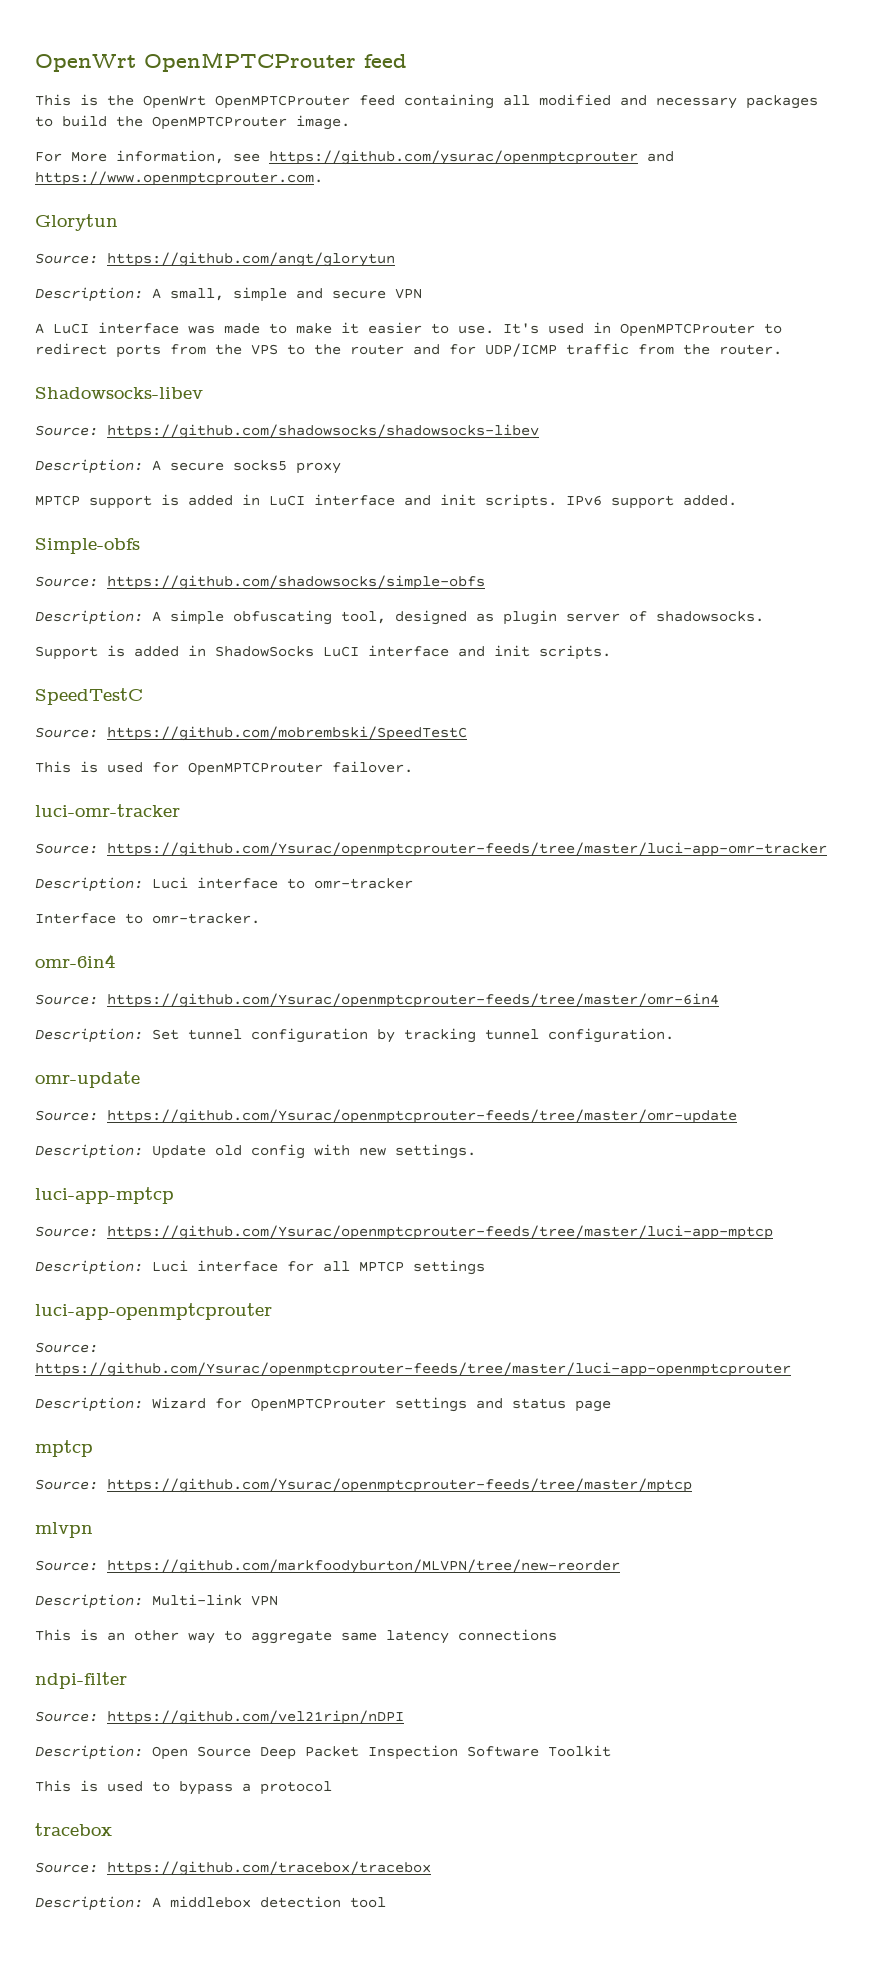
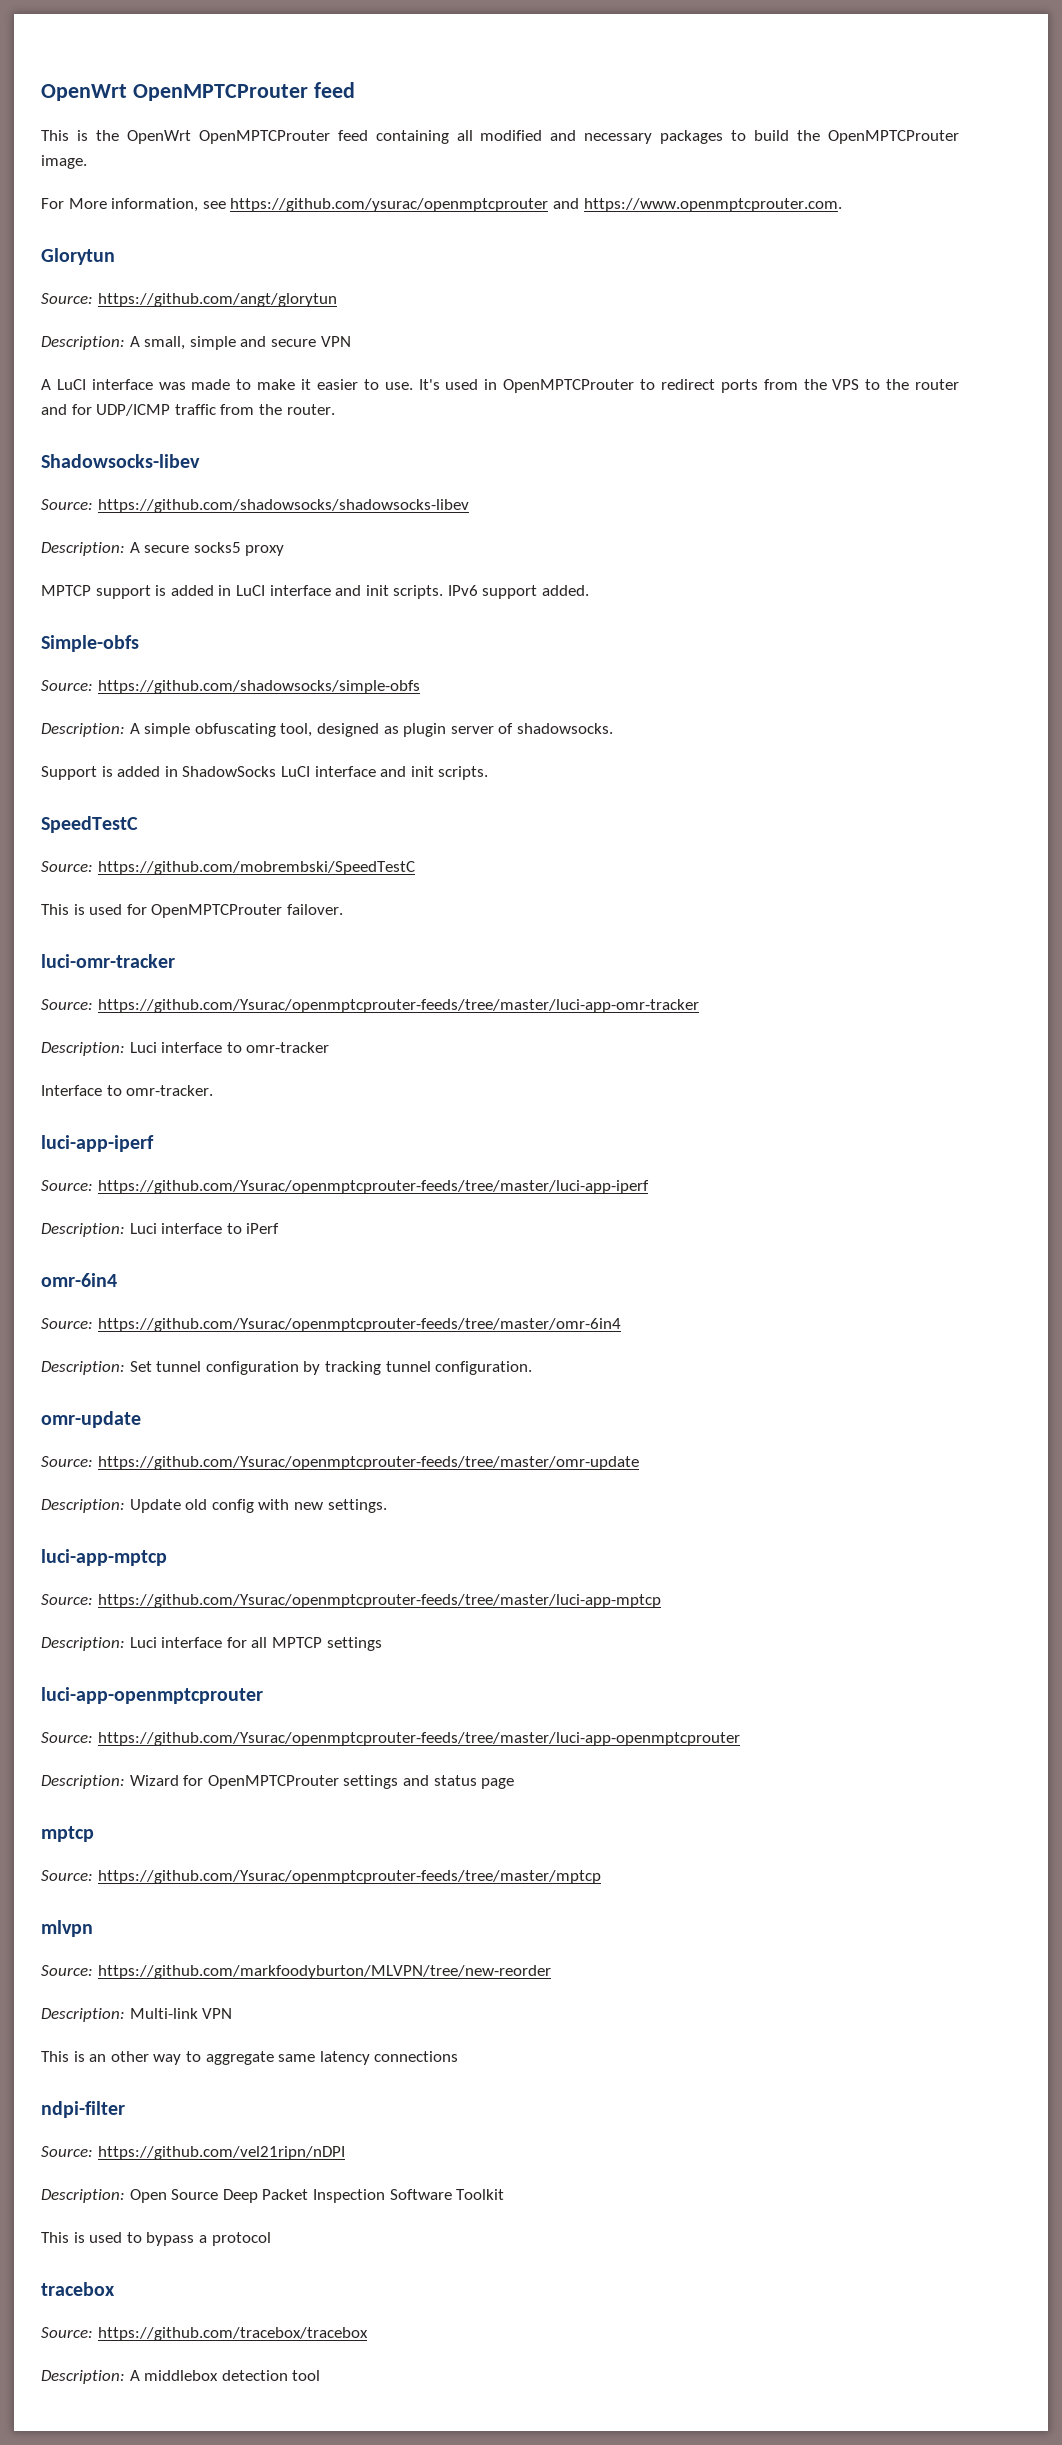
+ luci-app-iperf
+ Source: https://github.com/Ysurac/openmptcprouter-feeds/tree/master/luci-app-iperf
+ Description: Luci interface to iPerf

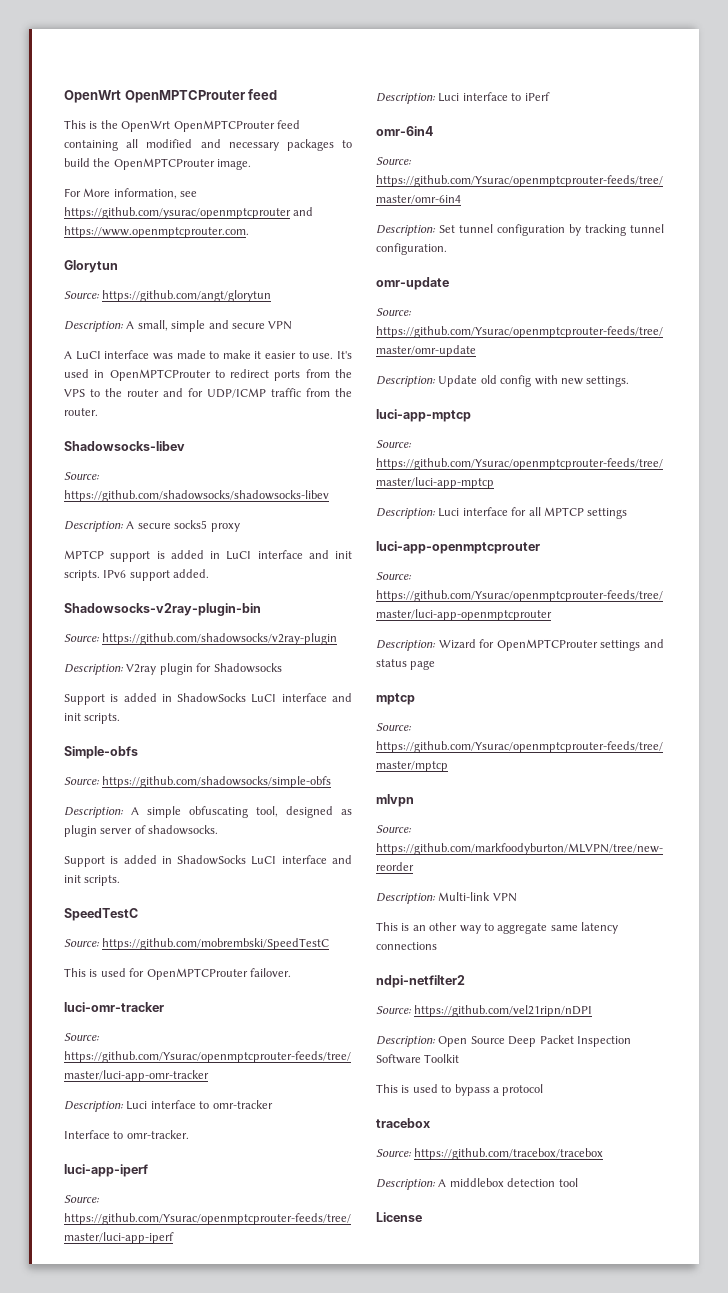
+ Shadowsocks-v2ray-plugin-bin
+ Source: https://github.com/shadowsocks/v2ray-plugin
+ Description: V2ray plugin for Shadowsocks
+ Support is added in ShadowSocks LuCI interface and init scripts.
- ndpi-filter
+ ndpi-netfilter2
+ License

